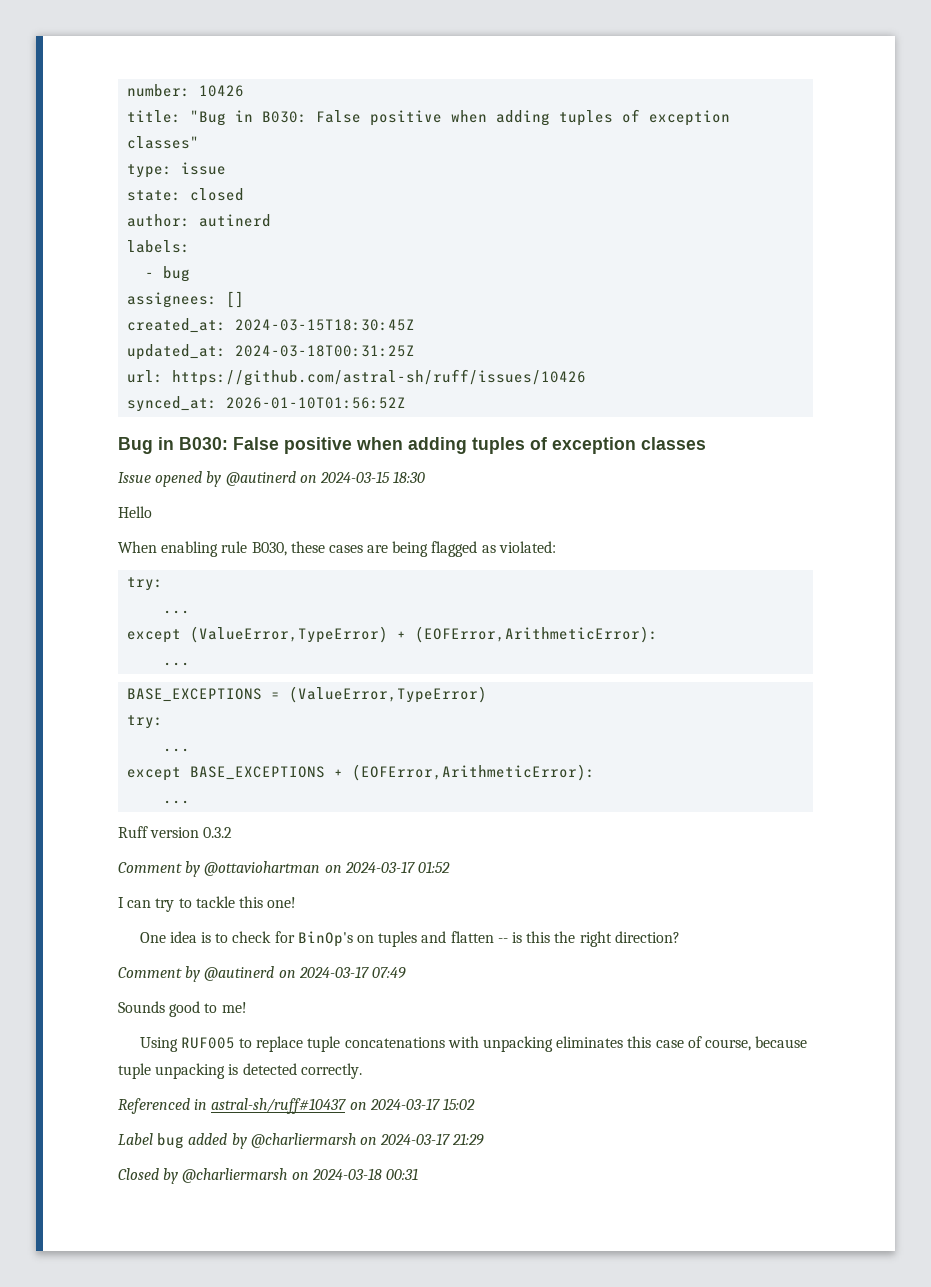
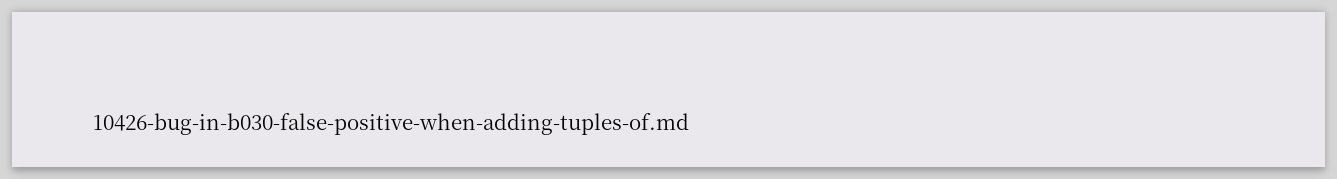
- number: 10426
- title: "Bug in B030: False positive when adding tuples of exception classes"
- type: issue
- state: closed
- author: autinerd
- labels:
- - bug
- assignees: []
- created_at: 2024-03-15T18:30:45Z
- updated_at: 2024-03-18T00:31:25Z
- url: https://github.com/astral-sh/ruff/issues/10426
- synced_at: 2026-01-10T01:56:52Z
- Bug in B030: False positive when adding tuples of exception classes
- Issue opened by @autinerd on 2024-03-15 18:30
- Hello
- When enabling rule B030, these cases are being flagged as violated:
- try:
- ...
- except (ValueError,TypeError) + (EOFError,ArithmeticError):
- ...
- BASE_EXCEPTIONS = (ValueError,TypeError)
- try:
- ...
- except BASE_EXCEPTIONS + (EOFError,ArithmeticError):
- ...
- Ruff version 0.3.2
- Comment by @ottaviohartman on 2024-03-17 01:52
- I can try to tackle this one!
- One idea is to check for BinOp's on tuples and flatten -- is this the right direction?
- Comment by @autinerd on 2024-03-17 07:49
- Sounds good to me!
- Using RUF005 to replace tuple concatenations with unpacking eliminates this case of course, because tuple unpacking is detected correctly.
- Referenced in astral-sh/ruff#10437 on 2024-03-17 15:02
- Label bug added by @charliermarsh on 2024-03-17 21:29
- Closed by @charliermarsh on 2024-03-18 00:31
+ 10426-bug-in-b030-false-positive-when-adding-tuples-of.md

